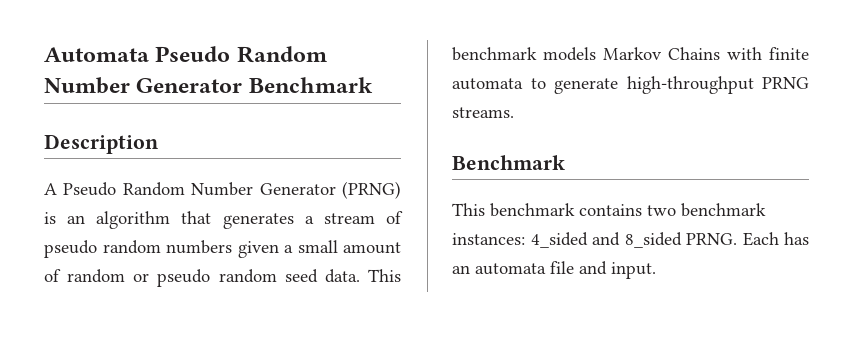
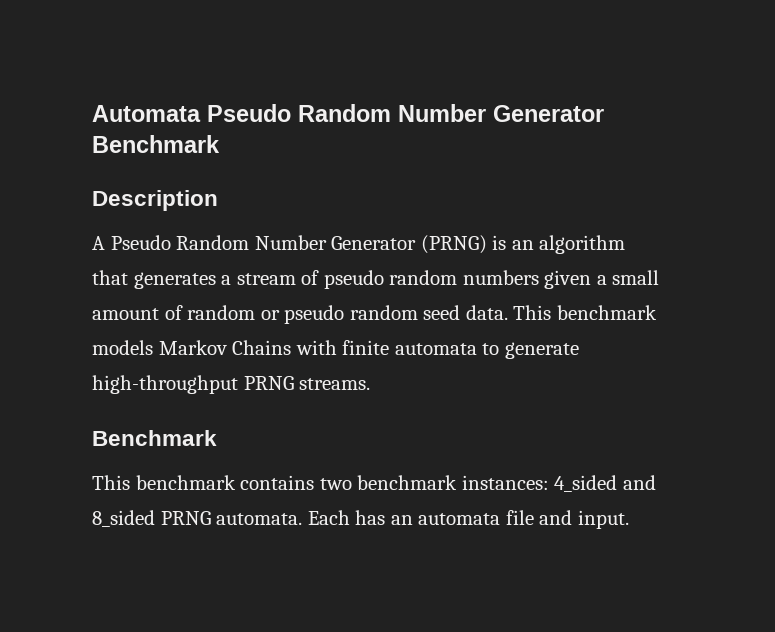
- This benchmark contains two benchmark instances: 4_sided and 8_sided PRNG.
+ This benchmark contains two benchmark instances: 4_sided and 8_sided PRNG automata.

